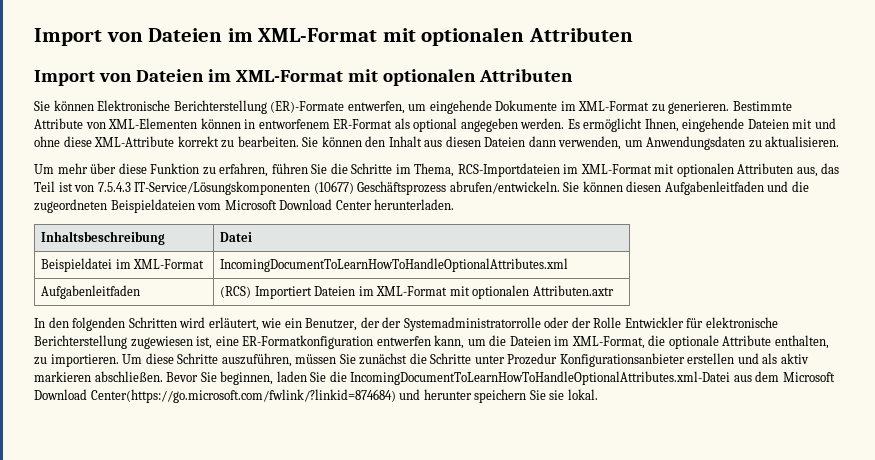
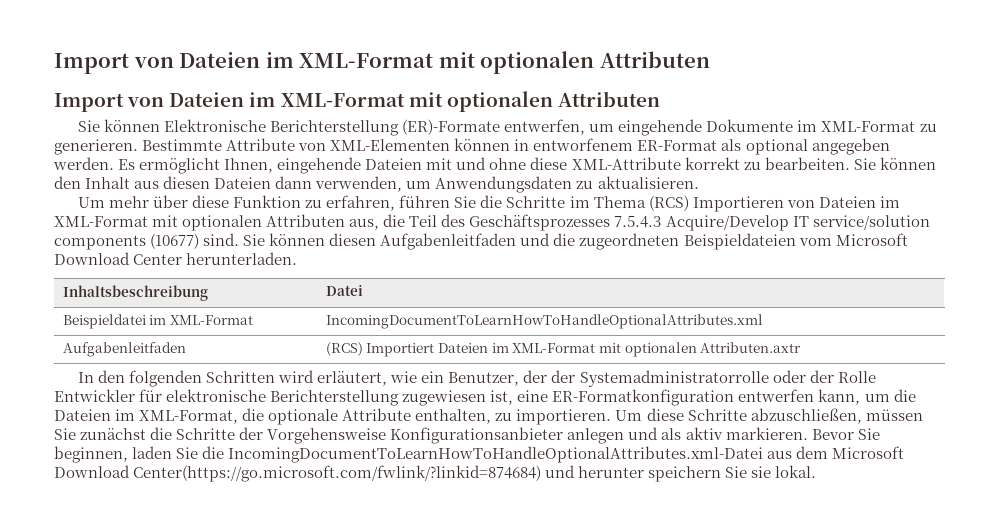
- Um mehr über diese Funktion zu erfahren, führen Sie die Schritte im Thema, RCS-Importdateien im XML-Format mit optionalen Attributen aus, das Teil ist von 7.5.4.3 IT-Service/Lösungskomponenten (10677) Geschäftsprozess abrufen/entwickeln.
+ Um mehr über diese Funktion zu erfahren, führen Sie die Schritte im Thema (RCS) Importieren von Dateien im XML-Format mit optionalen Attributen aus, die Teil des Geschäftsprozesses 7.5.4.3 Acquire/Develop IT service/solution components (10677) sind.
- Um diese Schritte auszuführen, müssen Sie zunächst die Schritte unter Prozedur Konfigurationsanbieter erstellen und als aktiv markieren abschließen.
+ Um diese Schritte abzuschließen, müssen Sie zunächst die Schritte der Vorgehensweise Konfigurationsanbieter anlegen und als aktiv markieren.

